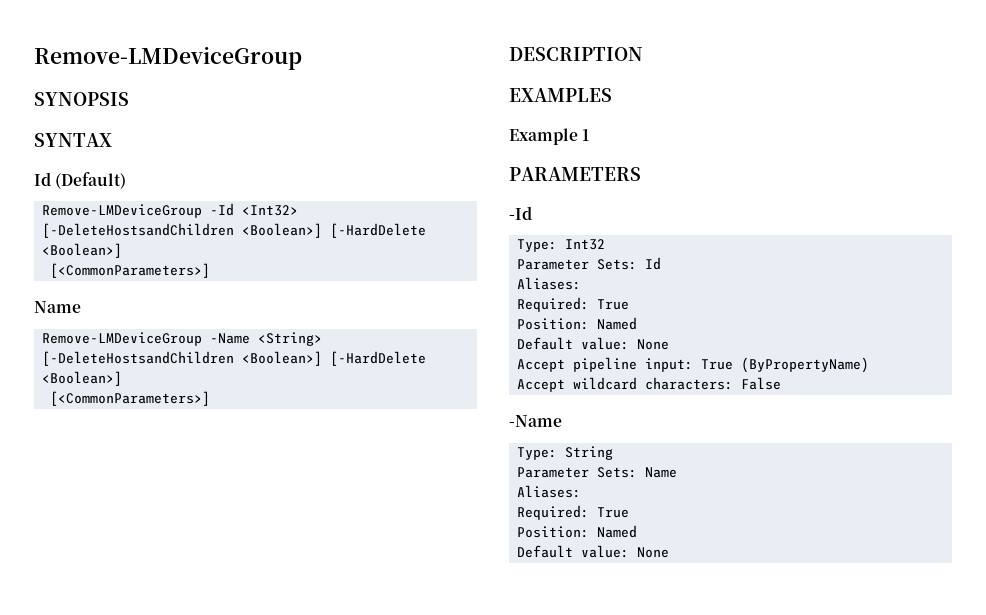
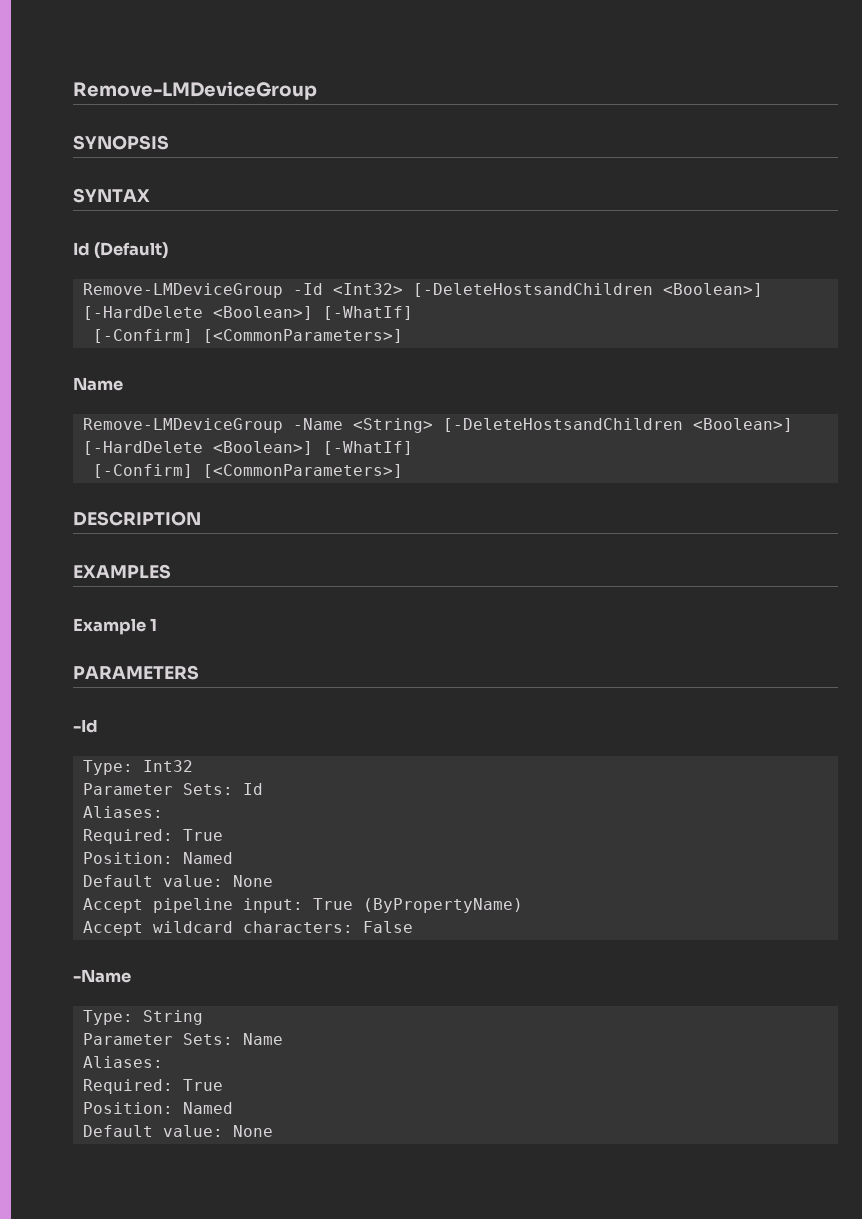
- Remove-LMDeviceGroup -Id <Int32> [-DeleteHostsandChildren <Boolean>] [-HardDelete <Boolean>]
- [<CommonParameters>]
+ Remove-LMDeviceGroup -Id <Int32> [-DeleteHostsandChildren <Boolean>] [-HardDelete <Boolean>] [-WhatIf]
+ [-Confirm] [<CommonParameters>]
- Remove-LMDeviceGroup -Name <String> [-DeleteHostsandChildren <Boolean>] [-HardDelete <Boolean>]
- [<CommonParameters>]
+ Remove-LMDeviceGroup -Name <String> [-DeleteHostsandChildren <Boolean>] [-HardDelete <Boolean>] [-WhatIf]
+ [-Confirm] [<CommonParameters>]

